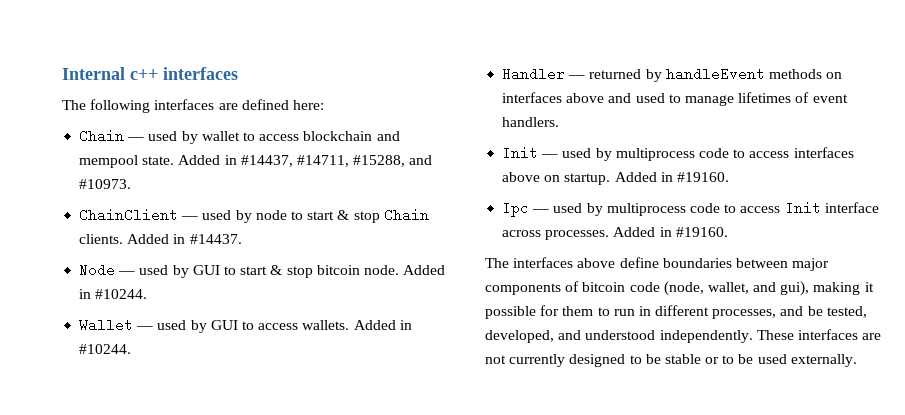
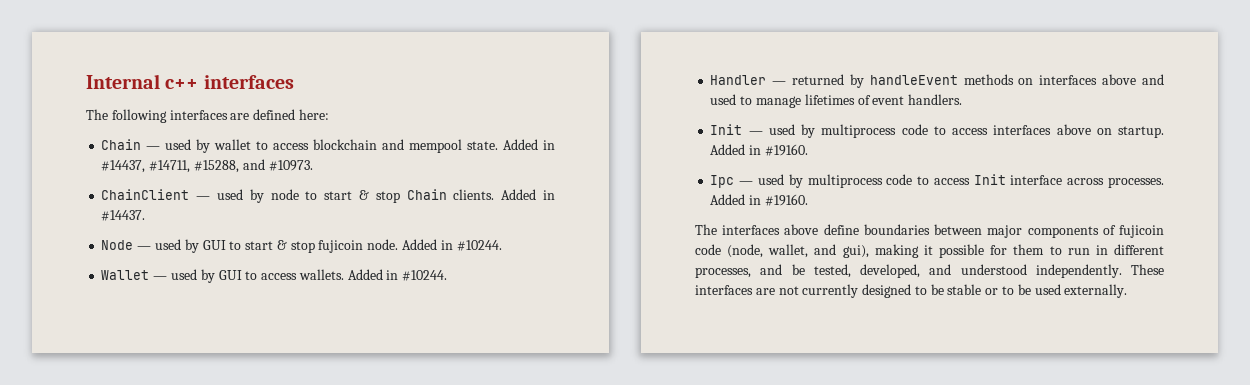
- Node — used by GUI to start & stop bitcoin node.
+ Node — used by GUI to start & stop fujicoin node.
- The interfaces above define boundaries between major components of bitcoin code (node, wallet, and gui), making it possible for them to run in different processes, and be tested, developed, and understood independently.
+ The interfaces above define boundaries between major components of fujicoin code (node, wallet, and gui), making it possible for them to run in different processes, and be tested, developed, and understood independently.

